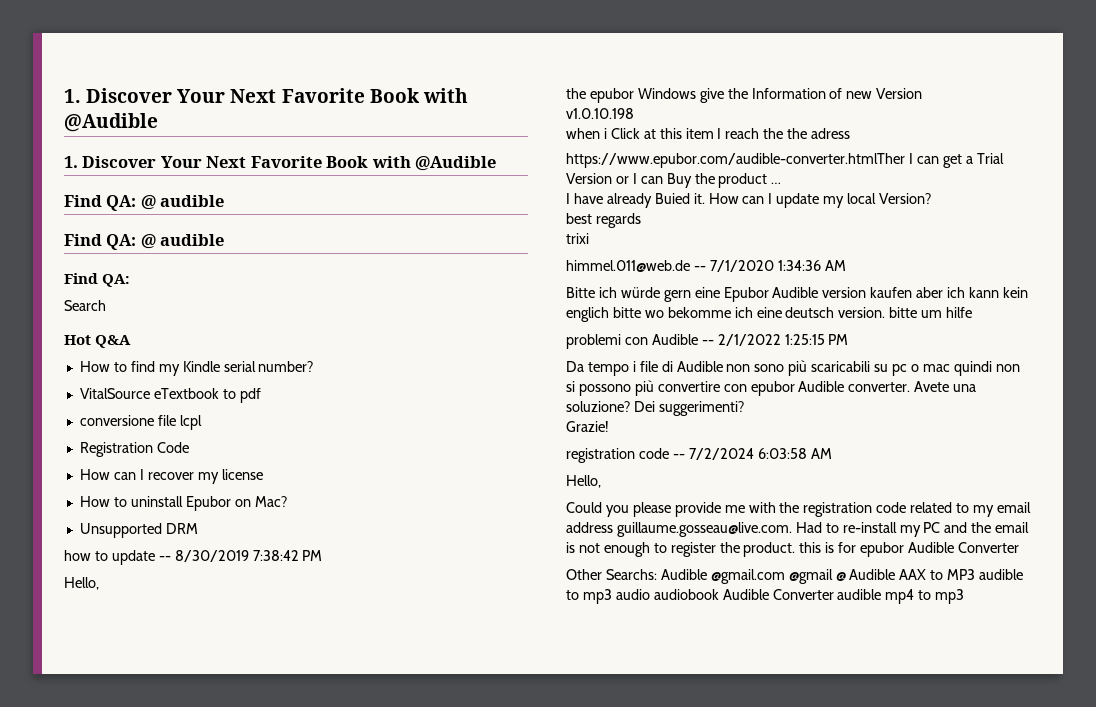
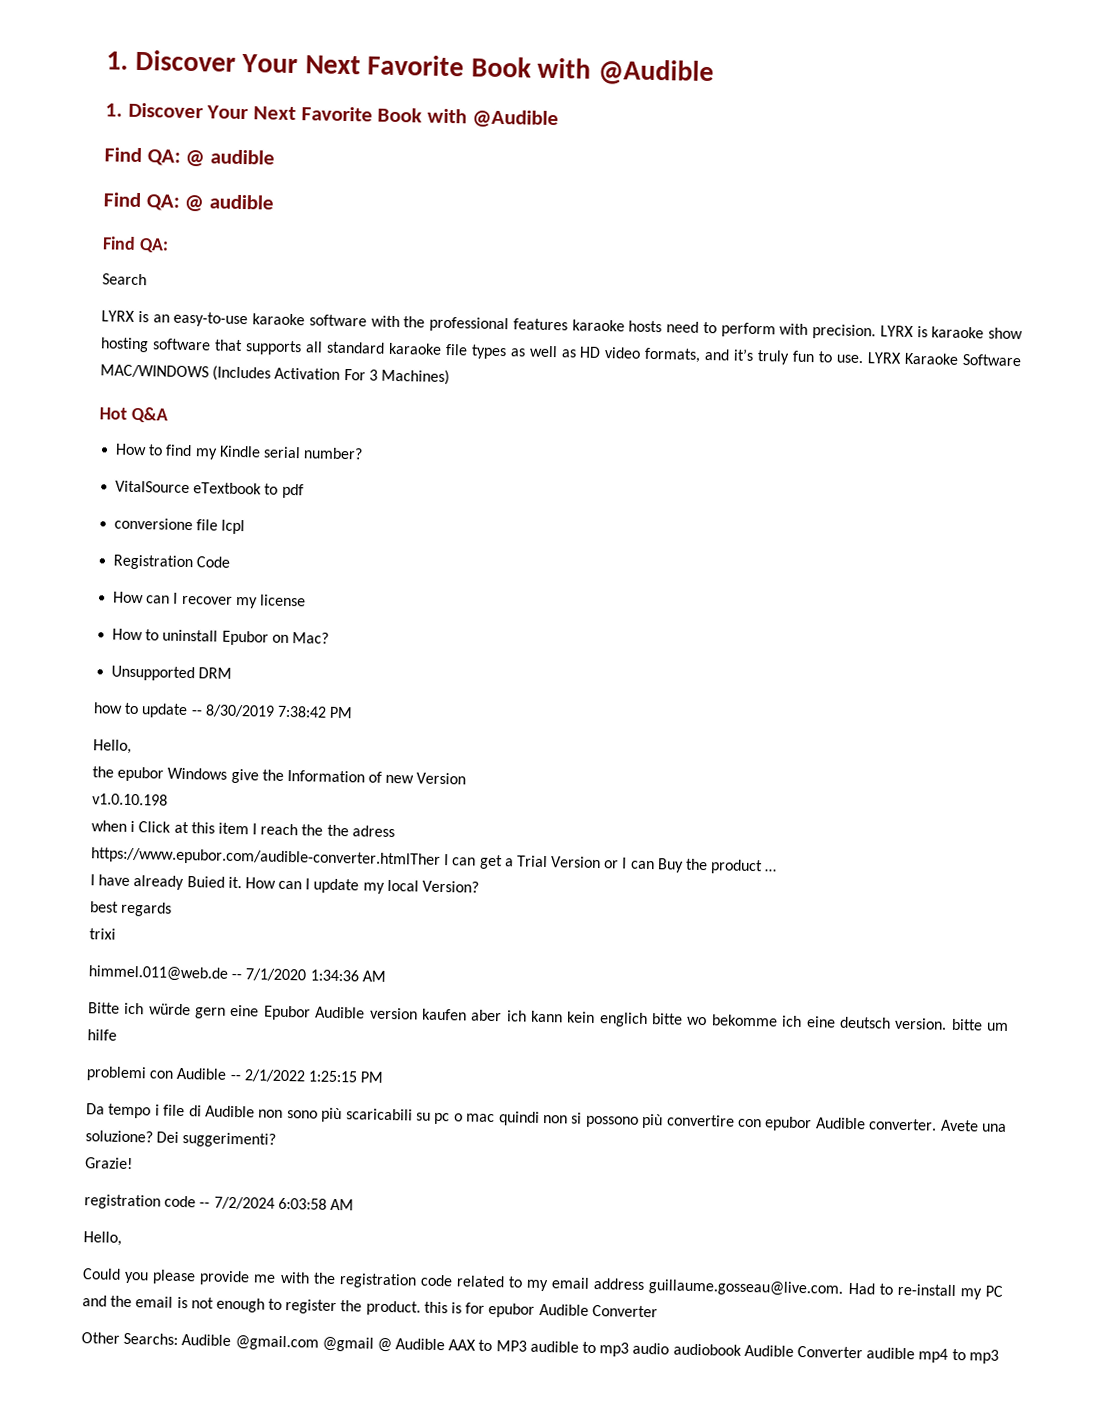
+ LYRX is an easy-to-use karaoke software with the professional features karaoke hosts need to perform with precision. LYRX is karaoke show hosting software that supports all standard karaoke file types as well as HD video formats, and it’s truly fun to use. LYRX Karaoke Software MAC/WINDOWS (Includes Activation For 3 Machines)

